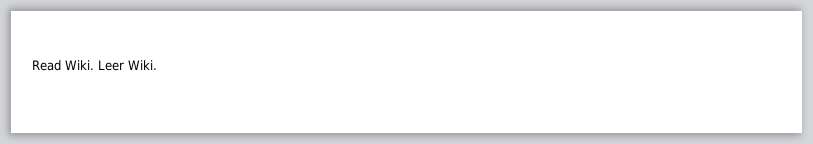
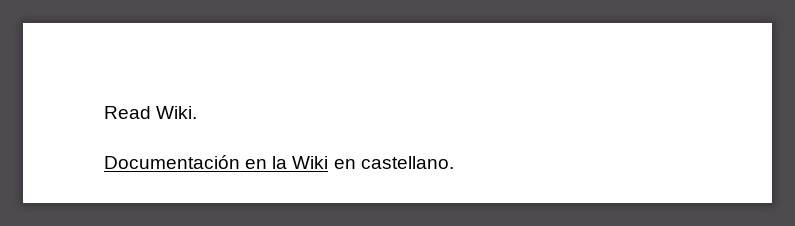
- Read Wiki. Leer Wiki.
+ Read Wiki.
+ Documentación en la Wiki en castellano.

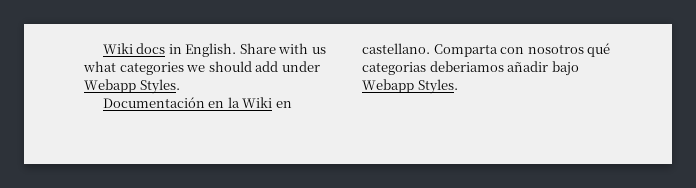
- Read Wiki.
+ Wiki docs in English. Share with us what categories we should add under Webapp Styles.
+ Comparta con nosotros qué categorias deberiamos añadir bajo Webapp Styles.

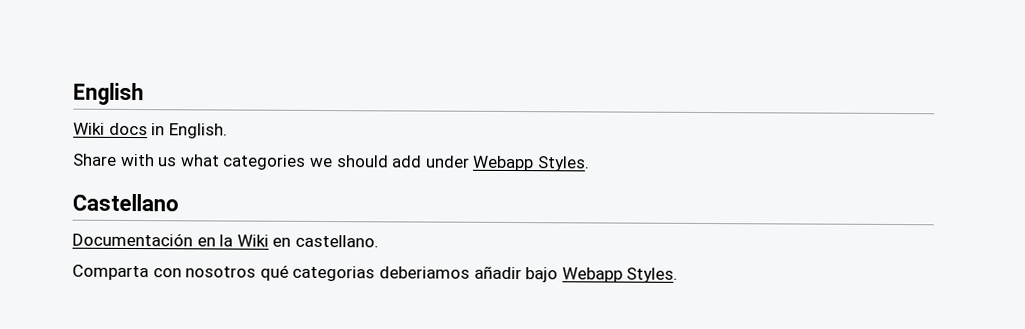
+ English
- Wiki docs in English. Share with us what categories we should add under Webapp Styles.
+ Wiki docs in English.
+ Share with us what categories we should add under Webapp Styles.
+ Castellano
- Documentación en la Wiki en castellano. Comparta con nosotros qué categorias deberiamos añadir bajo Webapp Styles.
+ Documentación en la Wiki en castellano.
+ Comparta con nosotros qué categorias deberiamos añadir bajo Webapp Styles.

